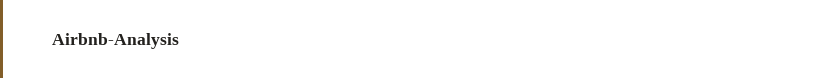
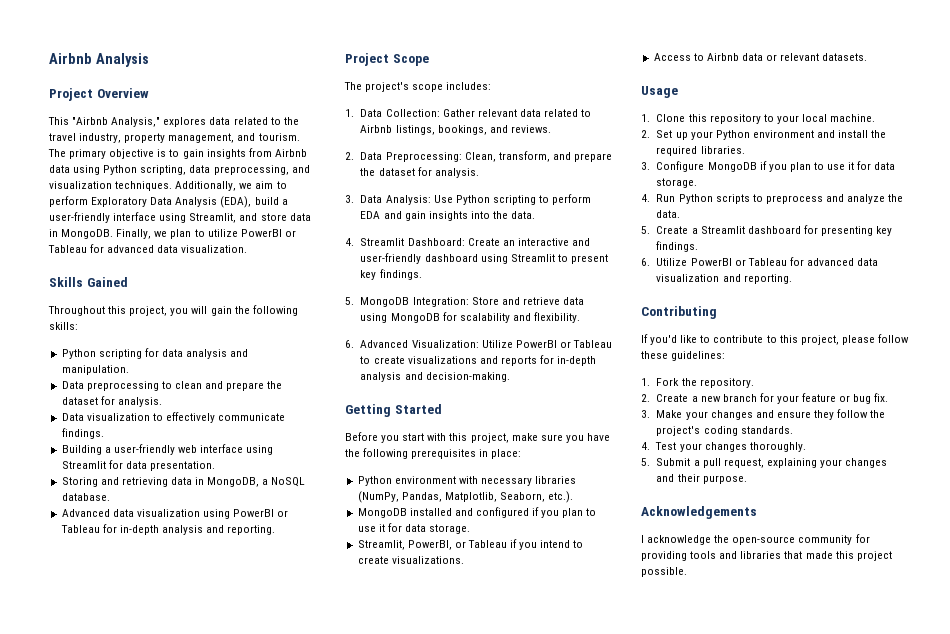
- Airbnb-Analysis
+ Airbnb Analysis
+ Project Overview
+ This "Airbnb Analysis," explores data related to the travel industry, property management, and tourism. The primary objective is to gain insights from Airbnb data using Python scripting, data preprocessing, and visualization techniques. Additionally, we aim to perform Exploratory Data Analysis (EDA), build a user-friendly interface using Streamlit, and store data in MongoDB. Finally, we plan to utilize PowerBI or Tableau for advanced data visualization.
+ Skills Gained
+ Throughout this project, you will gain the following skills:
+ Python scripting for data analysis and manipulation.
+ Data preprocessing to clean and prepare the dataset for analysis.
+ Data visualization to effectively communicate findings.
+ Building a user-friendly web interface using Streamlit for data presentation.
+ Storing and retrieving data in MongoDB, a NoSQL database.
+ Advanced data visualization using PowerBI or Tableau for in-depth analysis and reporting.
+ Project Scope
+ The project's scope includes:
+ 1. Data Collection: Gather relevant data related to Airbnb listings, bookings, and reviews.
+ 2. Data Preprocessing: Clean, transform, and prepare the dataset for analysis.
+ 3. Data Analysis: Use Python scripting to perform EDA and gain insights into the data.
+ 4. Streamlit Dashboard: Create an interactive and user-friendly dashboard using Streamlit to present key findings.
+ 5. MongoDB Integration: Store and retrieve data using MongoDB for scalability and flexibility.
+ 6. Advanced Visualization: Utilize PowerBI or Tableau to create visualizations and reports for in-depth analysis and decision-making.
+ Getting Started
+ Before you start with this project, make sure you have the following prerequisites in place:
+ Python environment with necessary libraries (NumPy, Pandas, Matplotlib, Seaborn, etc.).
+ MongoDB installed and configured if you plan to use it for data storage.
+ Streamlit, PowerBI, or Tableau if you intend to create visualizations.
+ Access to Airbnb data or relevant datasets.
+ Usage
+ 1. Clone this repository to your local machine.
+ 2. Set up your Python environment and install the required libraries.
+ 3. Configure MongoDB if you plan to use it for data storage.
+ 4. Run Python scripts to preprocess and analyze the data.
+ 5. Create a Streamlit dashboard for presenting key findings.
+ 6. Utilize PowerBI or Tableau for advanced data visualization and reporting.
+ Contributing
+ If you'd like to contribute to this project, please follow these guidelines:
+ 1. Fork the repository.
+ 2. Create a new branch for your feature or bug fix.
+ 3. Make your changes and ensure they follow the project's coding standards.
+ 4. Test your changes thoroughly.
+ 5. Submit a pull request, explaining your changes and their purpose.
+ Acknowledgements
+ I acknowledge the open-source community for providing tools and libraries that made this project possible.

